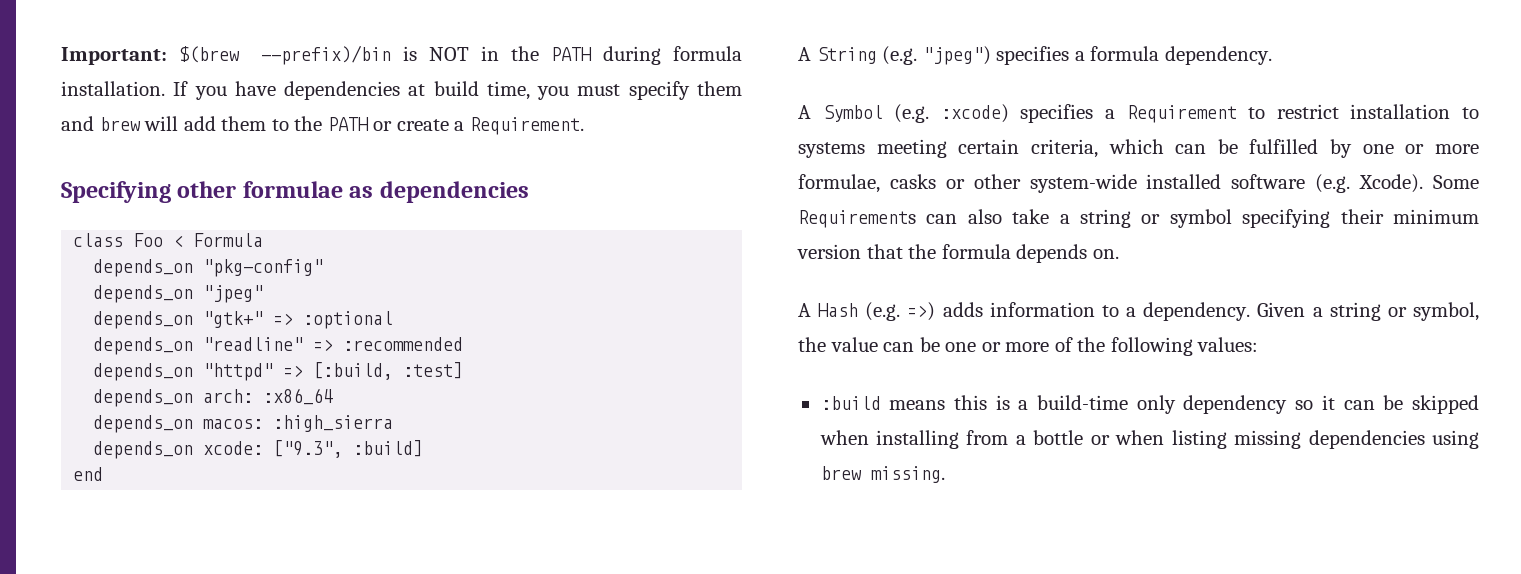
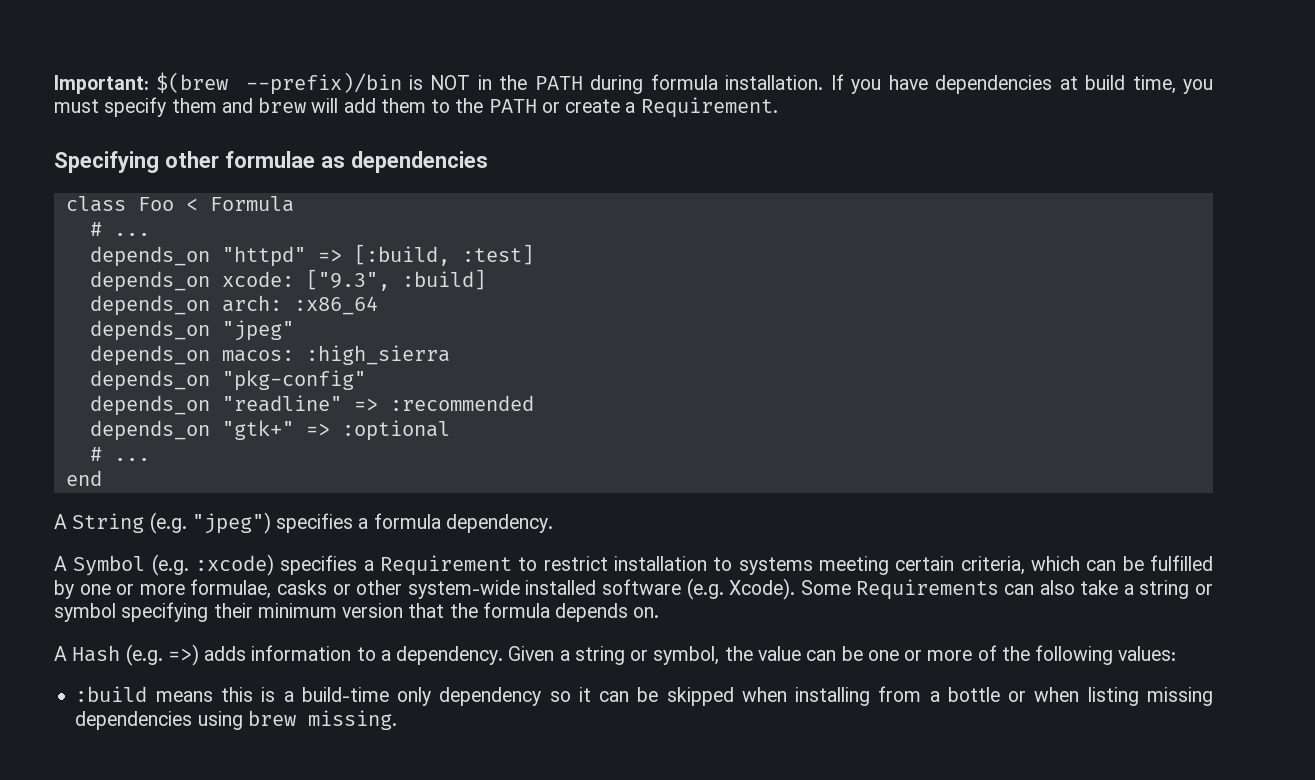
  class Foo < Formula
- depends_on "pkg-config"
- depends_on "jpeg"
- depends_on "gtk+" => :optional
- depends_on "readline" => :recommended
+ # ...
+ depends_on xcode: ["9.3", :build]
+ depends_on "jpeg"
- depends_on xcode: ["9.3", :build]
+ depends_on "pkg-config"
+ depends_on "readline" => :recommended
+ depends_on "gtk+" => :optional
+ # ...

